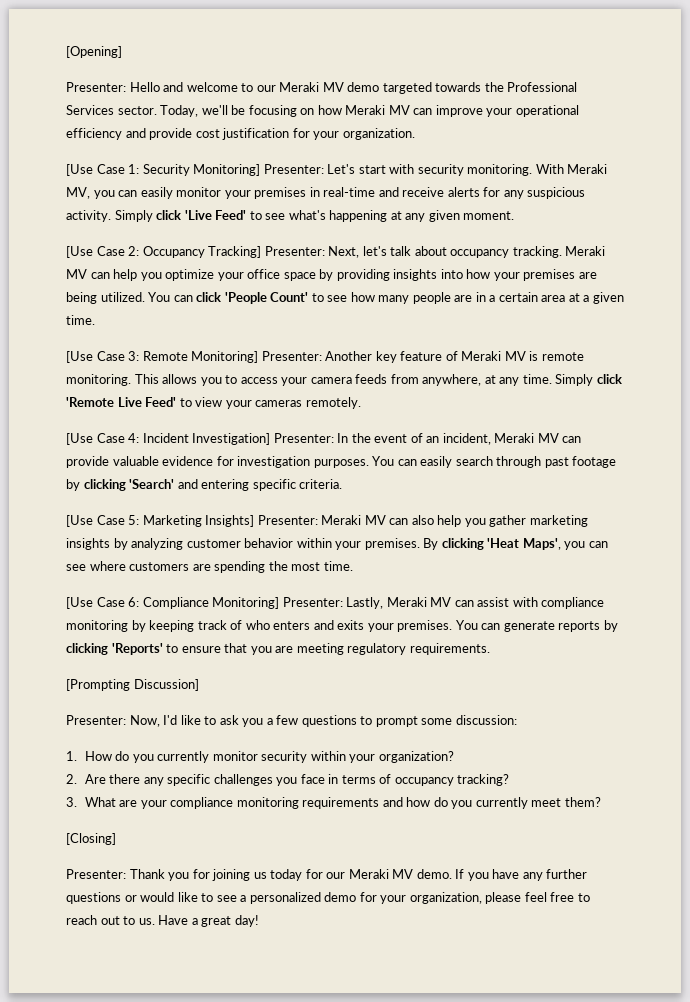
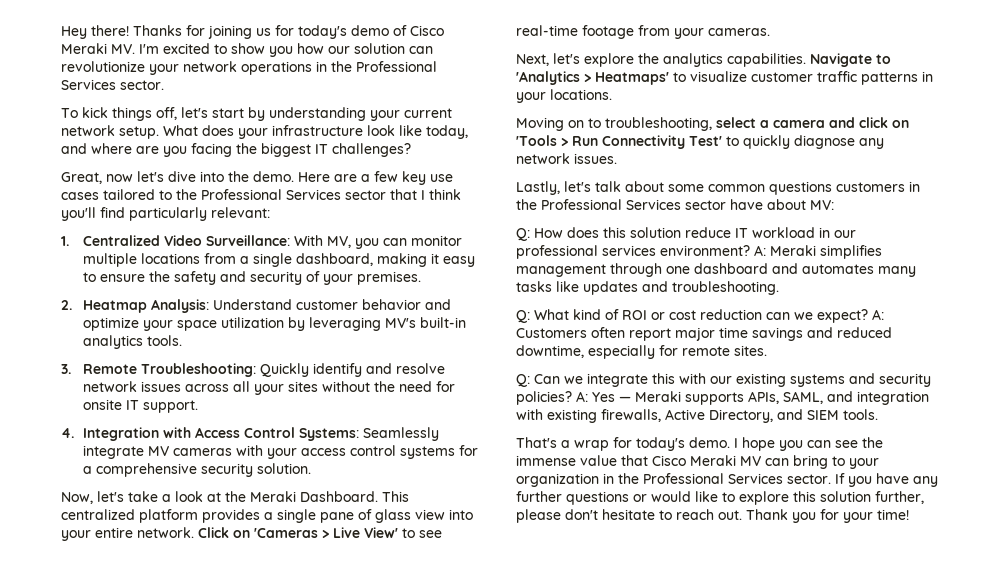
- [Opening]
- Presenter: Hello and welcome to our Meraki MV demo targeted towards the Professional Services sector. Today, we'll be focusing on how Meraki MV can improve your operational efficiency and provide cost justification for your organization.
- [Use Case 1: Security Monitoring] Presenter: Let's start with security monitoring. With Meraki MV, you can easily monitor your premises in real-time and receive alerts for any suspicious activity. Simply click 'Live Feed' to see what's happening at any given moment.
- [Use Case 2: Occupancy Tracking] Presenter: Next, let's talk about occupancy tracking. Meraki MV can help you optimize your office space by providing insights into how your premises are being utilized. You can click 'People Count' to see how many people are in a certain area at a given time.
- [Use Case 3: Remote Monitoring] Presenter: Another key feature of Meraki MV is remote monitoring. This allows you to access your camera feeds from anywhere, at any time. Simply click 'Remote Live Feed' to view your cameras remotely.
- [Use Case 4: Incident Investigation] Presenter: In the event of an incident, Meraki MV can provide valuable evidence for investigation purposes. You can easily search through past footage by clicking 'Search' and entering specific criteria.
- [Use Case 5: Marketing Insights] Presenter: Meraki MV can also help you gather marketing insights by analyzing customer behavior within your premises. By clicking 'Heat Maps', you can see where customers are spending the most time.
- [Use Case 6: Compliance Monitoring] Presenter: Lastly, Meraki MV can assist with compliance monitoring by keeping track of who enters and exits your premises. You can generate reports by clicking 'Reports' to ensure that you are meeting regulatory requirements.
- [Prompting Discussion]
- Presenter: Now, I'd like to ask you a few questions to prompt some discussion:
- 1. How do you currently monitor security within your organization?
- 2. Are there any specific challenges you face in terms of occupancy tracking?
- 3. What are your compliance monitoring requirements and how do you currently meet them?
- [Closing]
- Presenter: Thank you for joining us today for our Meraki MV demo.
+ Hey there! Thanks for joining us for today's demo of Cisco Meraki MV. I'm excited to show you how our solution can revolutionize your network operations in the Professional Services sector.
+ To kick things off, let's start by understanding your current network setup. What does your infrastructure look like today, and where are you facing the biggest IT challenges?
+ Great, now let's dive into the demo. Here are a few key use cases tailored to the Professional Services sector that I think you'll find particularly relevant:
+ 1. Centralized Video Surveillance: With MV, you can monitor multiple locations from a single dashboard, making it easy to ensure the safety and security of your premises.
+ 2. Heatmap Analysis: Understand customer behavior and optimize your space utilization by leveraging MV's built-in analytics tools.
+ 3. Remote Troubleshooting: Quickly identify and resolve network issues across all your sites without the need for onsite IT support.
+ 4. Integration with Access Control Systems: Seamlessly integrate MV cameras with your access control systems for a comprehensive security solution.
+ Now, let's take a look at the Meraki Dashboard. This centralized platform provides a single pane of glass view into your entire network. Click on 'Cameras > Live View' to see real-time footage from your cameras.
+ Next, let's explore the analytics capabilities. Navigate to 'Analytics > Heatmaps' to visualize customer traffic patterns in your locations.
+ Moving on to troubleshooting, select a camera and click on 'Tools > Run Connectivity Test' to quickly diagnose any network issues.
+ Lastly, let's talk about some common questions customers in the Professional Services sector have about MV:
+ Q: How does this solution reduce IT workload in our professional services environment? A: Meraki simplifies management through one dashboard and automates many tasks like updates and troubleshooting.
+ Q: What kind of ROI or cost reduction can we expect? A: Customers often report major time savings and reduced downtime, especially for remote sites.
+ Q: Can we integrate this with our existing systems and security policies? A: Yes — Meraki supports APIs, SAML, and integration with existing firewalls, Active Directory, and SIEM tools.
+ That's a wrap for today's demo. I hope you can see the immense value that Cisco Meraki MV can bring to your organization in the Professional Services sector.
- If you have any further questions or would like to see a personalized demo for your organization, please feel free to reach out to us. Have a great day!
+ If you have any further questions or would like to explore this solution further, please don't hesitate to reach out. Thank you for your time!

